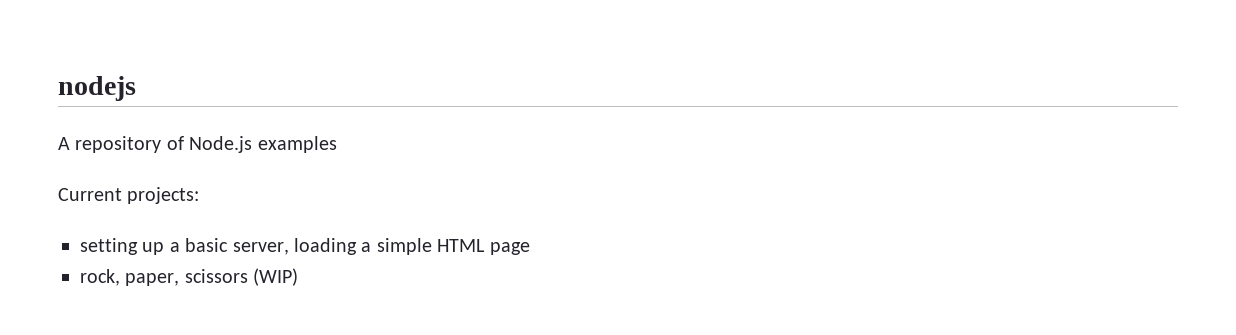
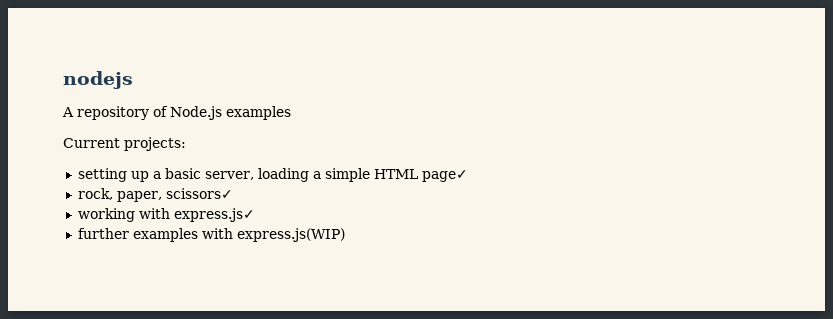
- setting up a basic server, loading a simple HTML page
+ setting up a basic server, loading a simple HTML page✓
- rock, paper, scissors (WIP)
+ rock, paper, scissors✓
+ working with express.js✓
+ further examples with express.js(WIP)

